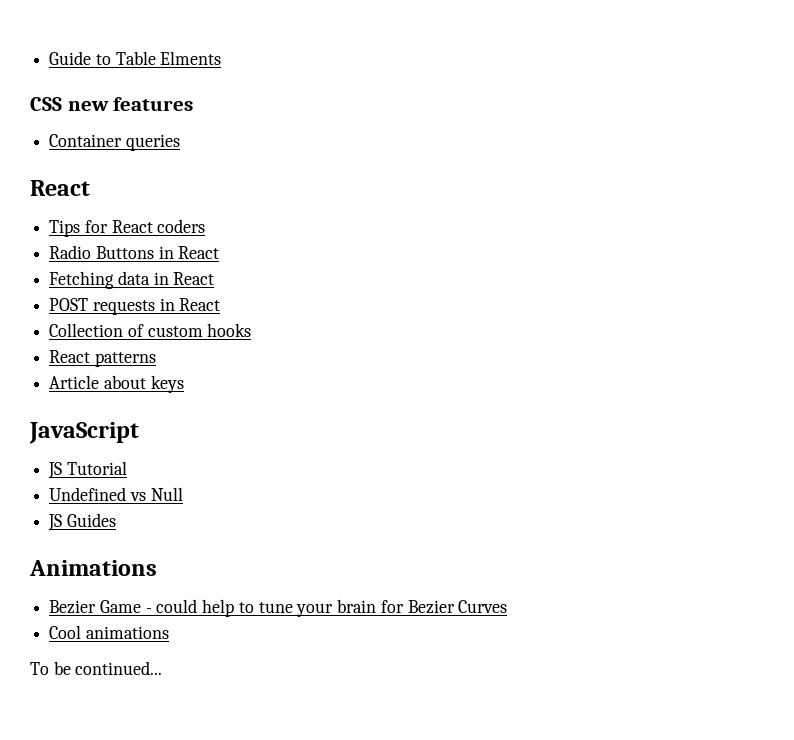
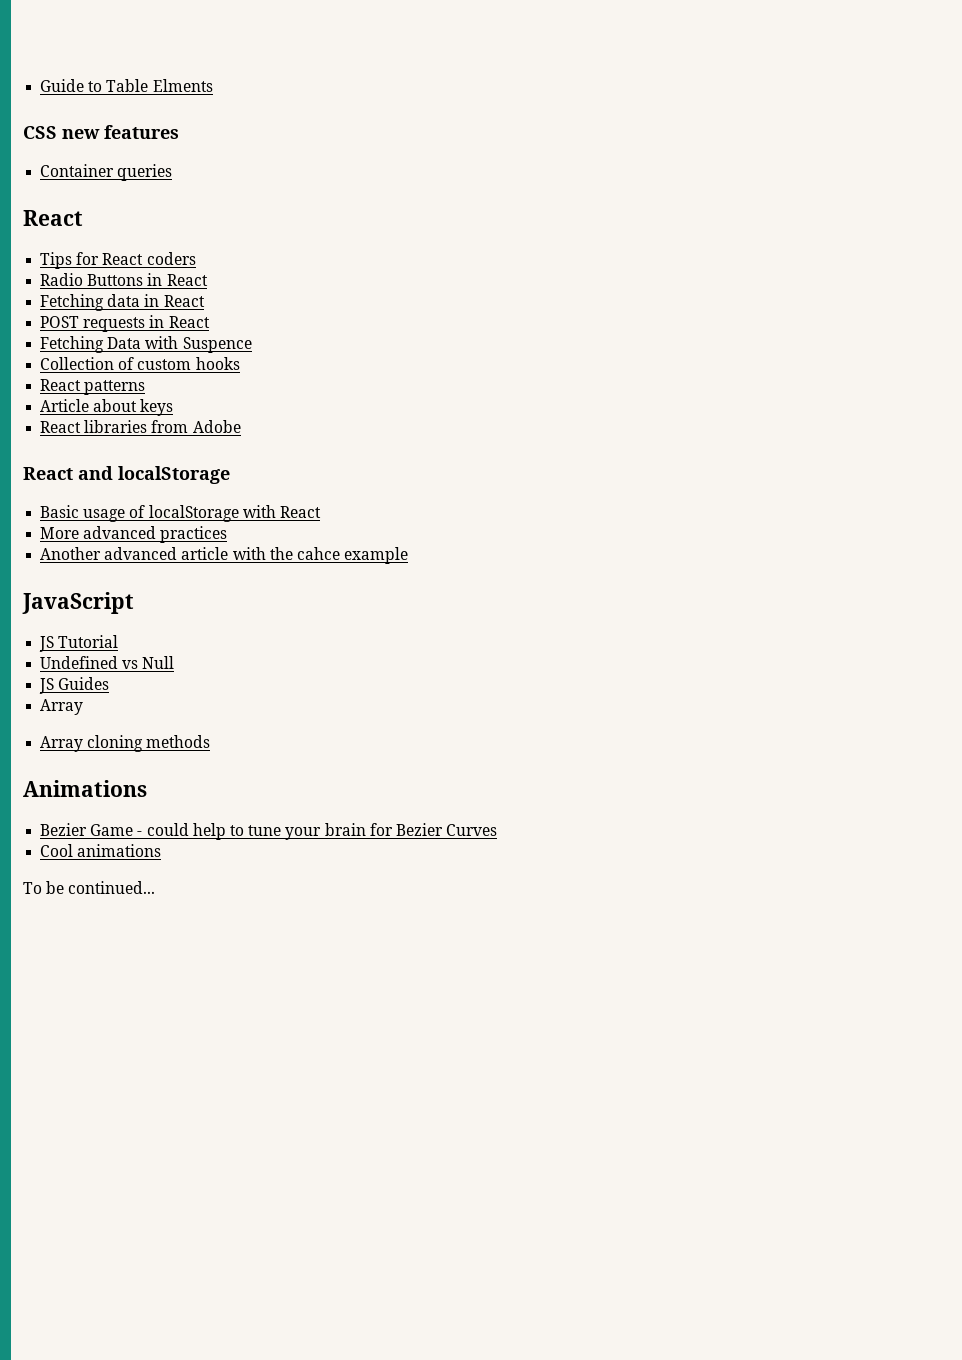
+ Fetching Data with Suspence
+ React libraries from Adobe
+ React and localStorage
+ Basic usage of localStorage with React
+ More advanced practices
+ Another advanced article with the cahce example
  JS Guides
+ Array
+ Array cloning methods

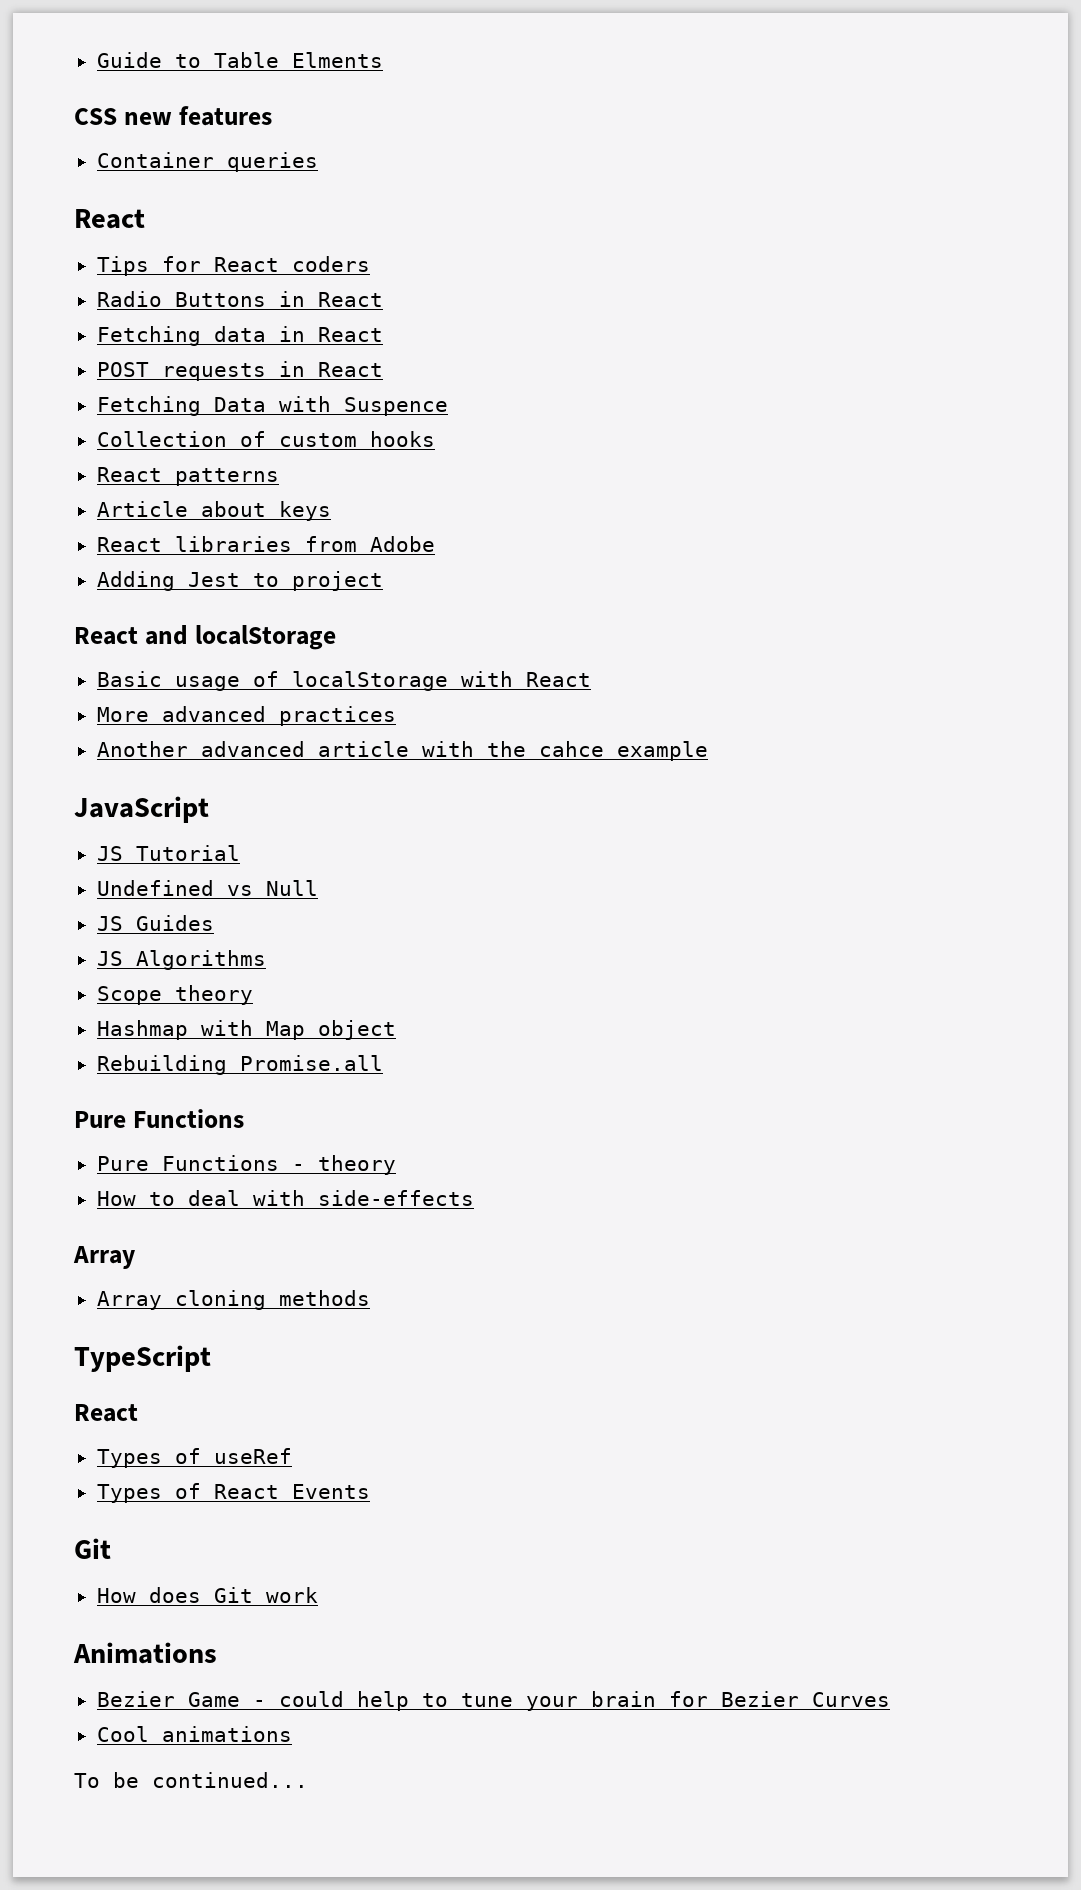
+ Adding Jest to project
  JS Guides
+ JS Algorithms
+ Scope theory
+ Hashmap with Map object
+ Rebuilding Promise.all
+ Pure Functions
+ Pure Functions - theory
+ How to deal with side-effects
  Array
  Array cloning methods
+ TypeScript
+ React
+ Types of useRef
+ Types of React Events
+ Git
+ How does Git work

